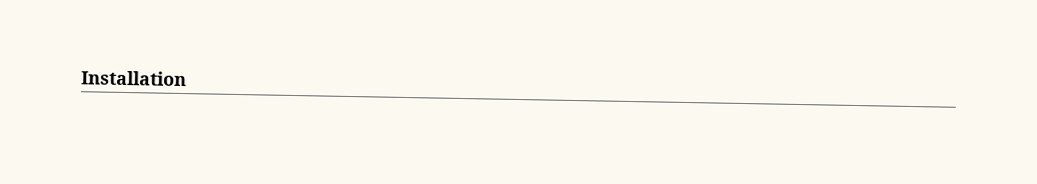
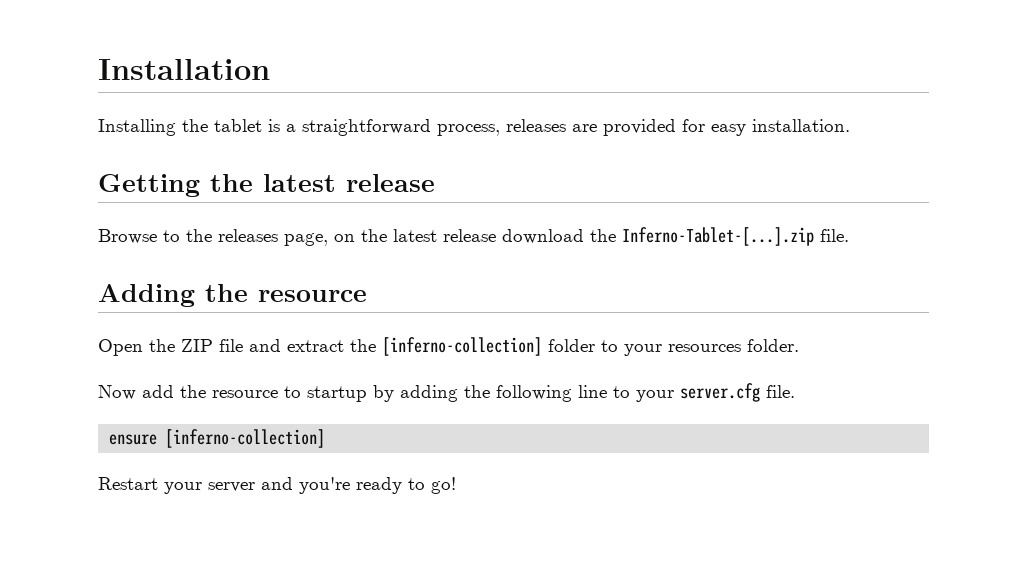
+ Installing the tablet is a straightforward process, releases are provided for easy installation.
+ Getting the latest release
+ Browse to the releases page, on the latest release download the Inferno-Tablet-[...].zip file.
+ Adding the resource
+ Open the ZIP file and extract the [inferno-collection] folder to your resources folder.
+ Now add the resource to startup by adding the following line to your server.cfg file.
+ ensure [inferno-collection]
+ Restart your server and you're ready to go!

